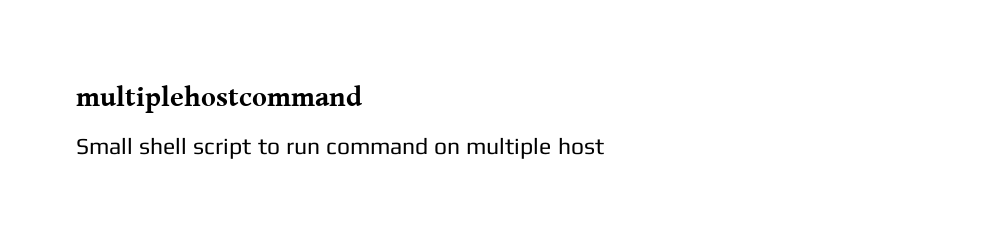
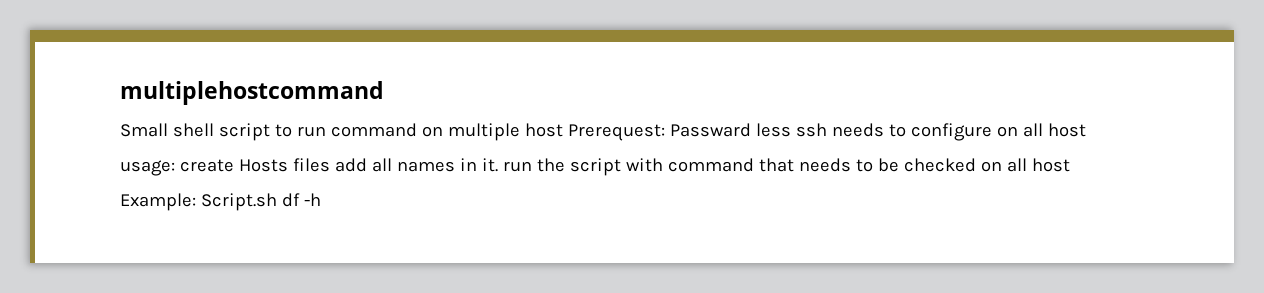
- Small shell script to run command on multiple host
+ Small shell script to run command on multiple host Prerequest: Passward less ssh needs to configure on all host
+ usage: create Hosts files add all names in it. run the script with command that needs to be checked on all host
+ Example: Script.sh df -h

